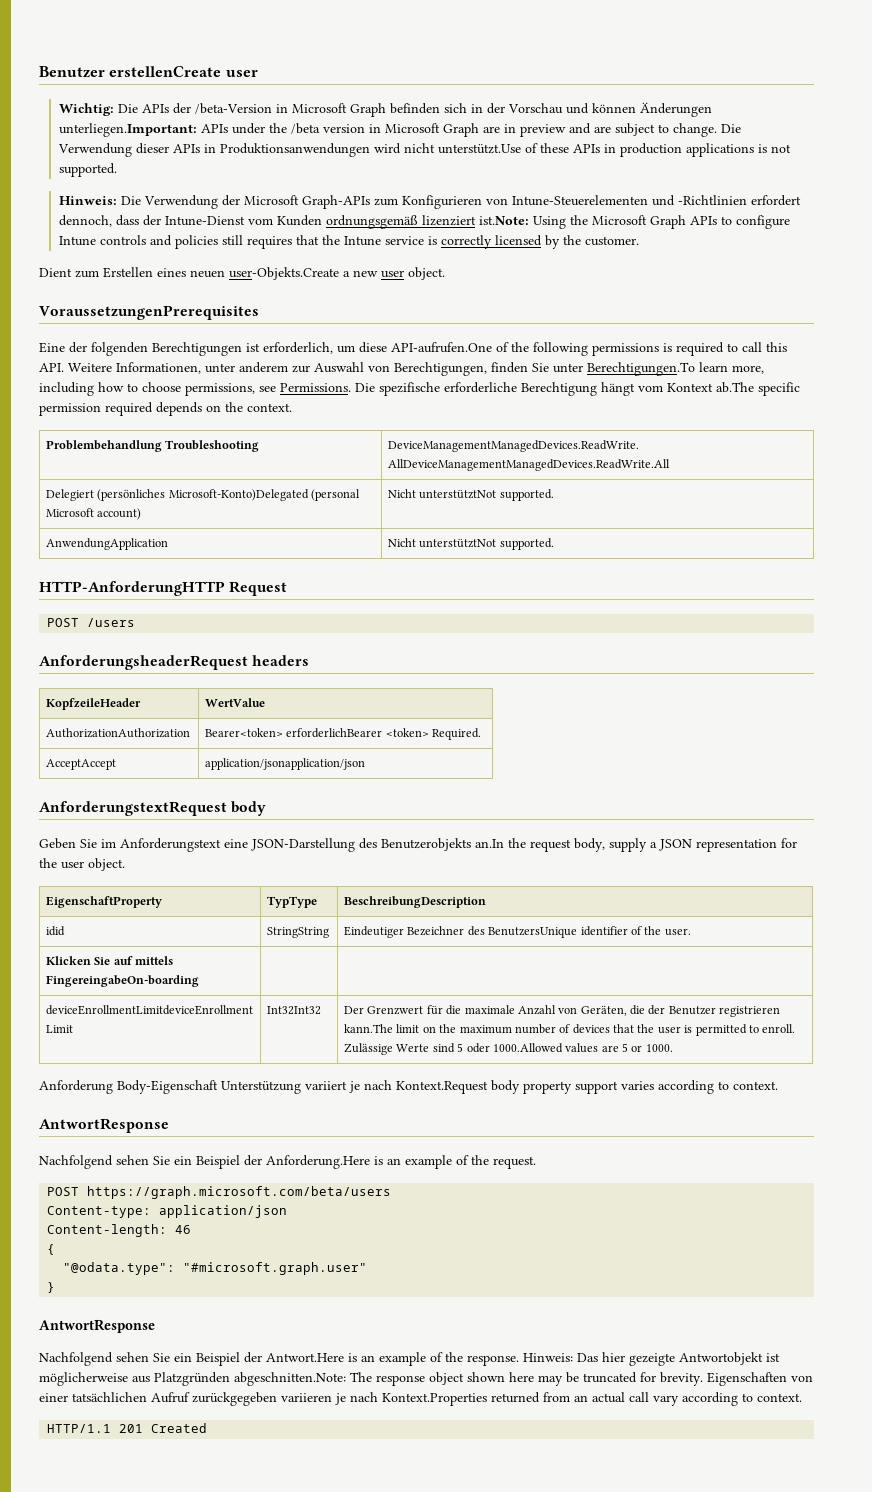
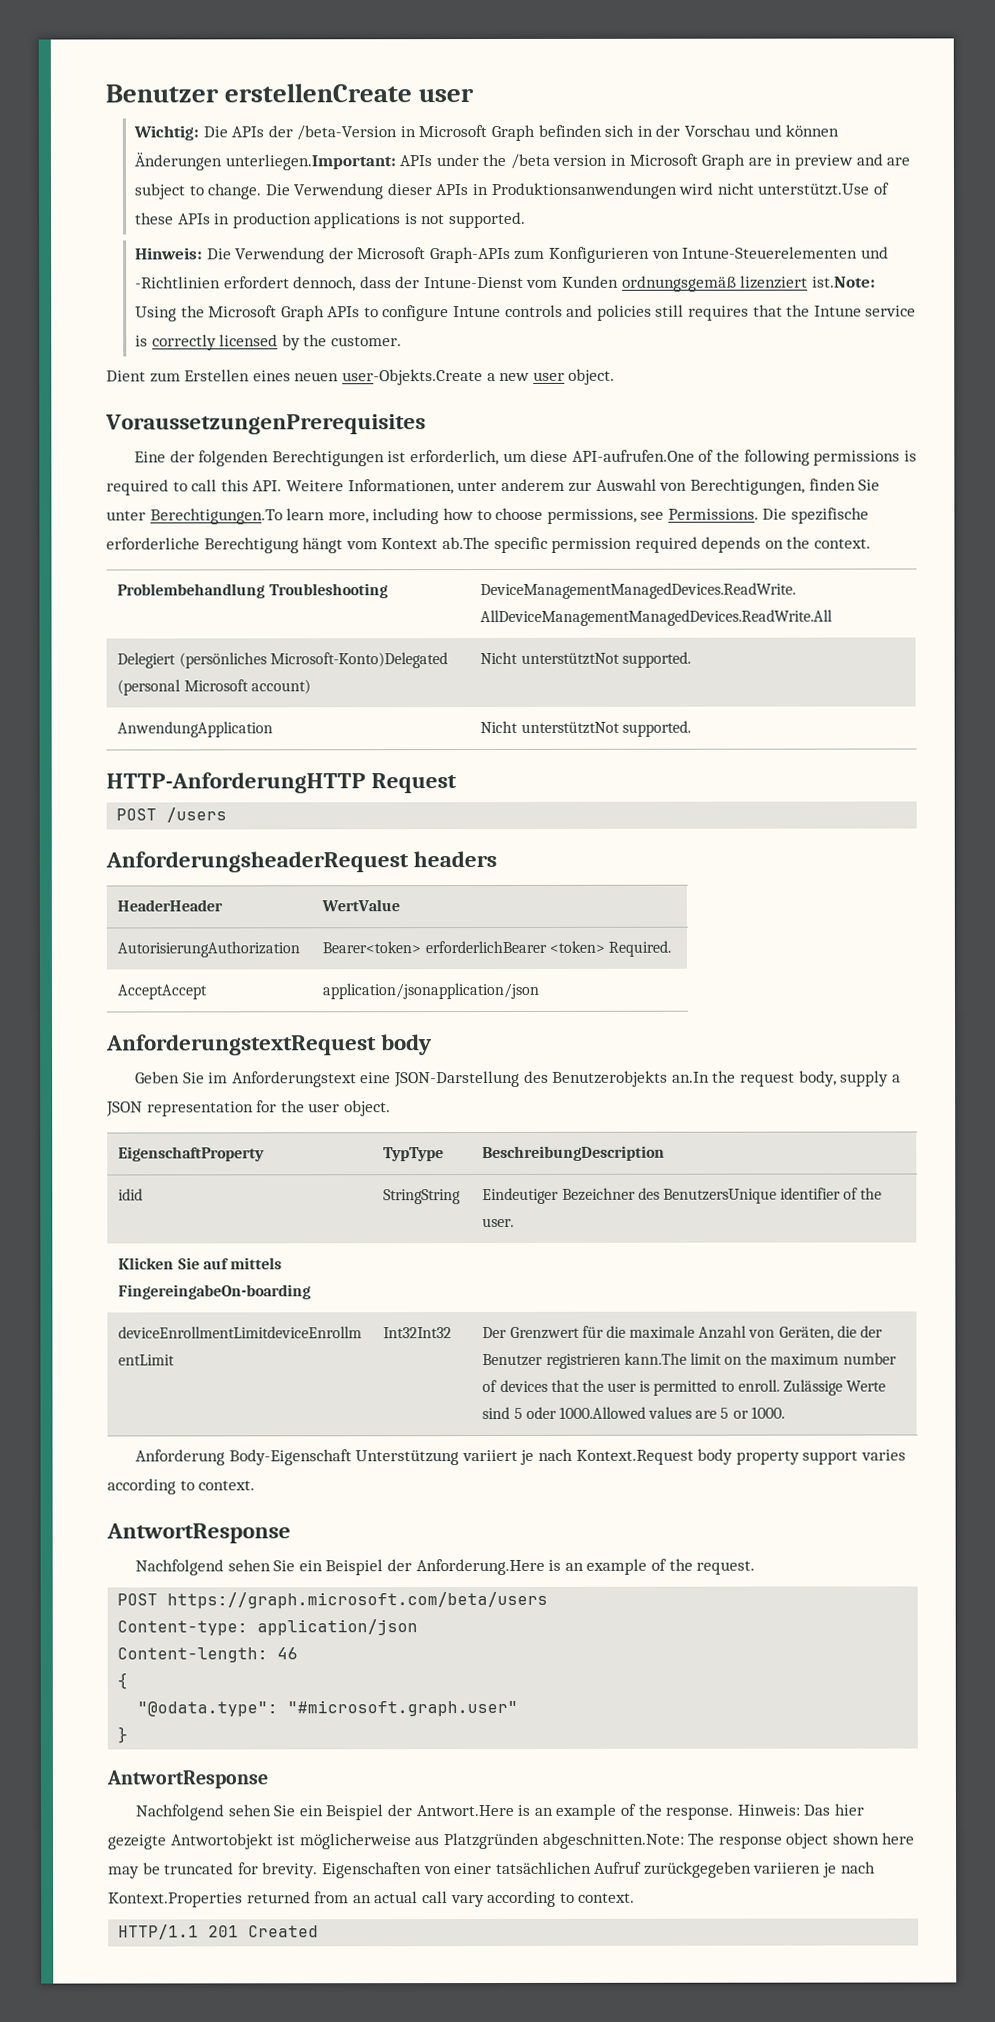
- KopfzeileHeader | WertValue
+ HeaderHeader | WertValue
- AuthorizationAuthorization | Bearer<token> erforderlichBearer <token> Required.
+ AutorisierungAuthorization | Bearer<token> erforderlichBearer <token> Required.

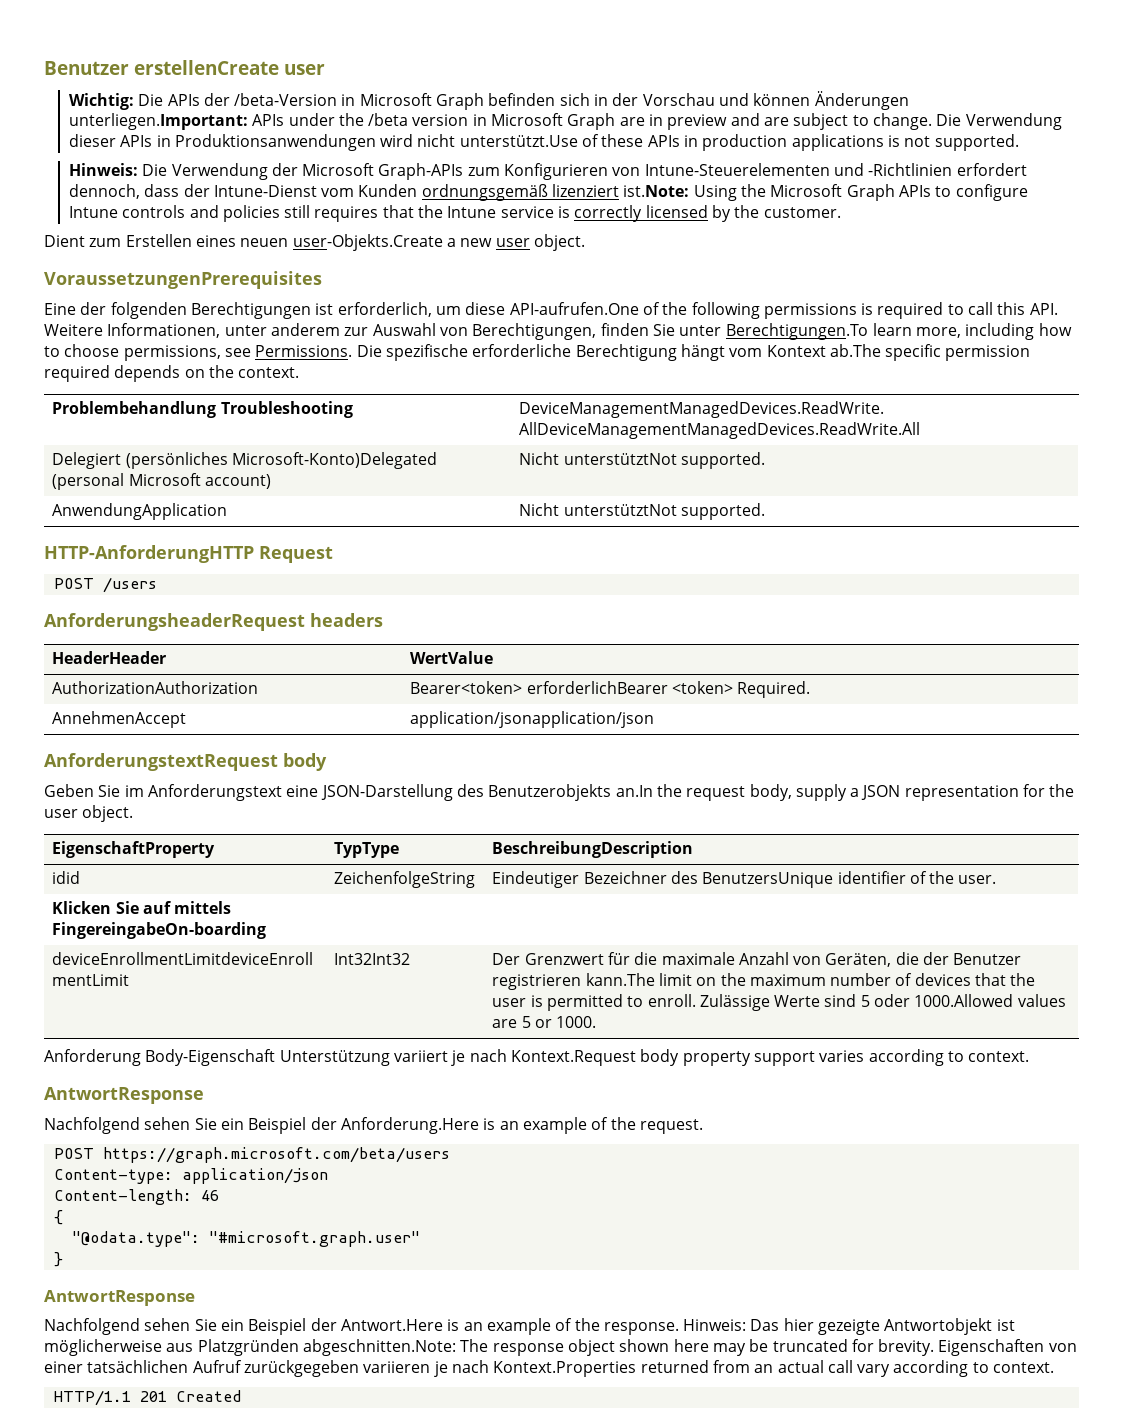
- AutorisierungAuthorization | Bearer<token> erforderlichBearer <token> Required.
+ AuthorizationAuthorization | Bearer<token> erforderlichBearer <token> Required.
- AcceptAccept | application/jsonapplication/json
+ AnnehmenAccept | application/jsonapplication/json
- idid | StringString | Eindeutiger Bezeichner des BenutzersUnique identifier of the user.
+ idid | ZeichenfolgeString | Eindeutiger Bezeichner des BenutzersUnique identifier of the user.

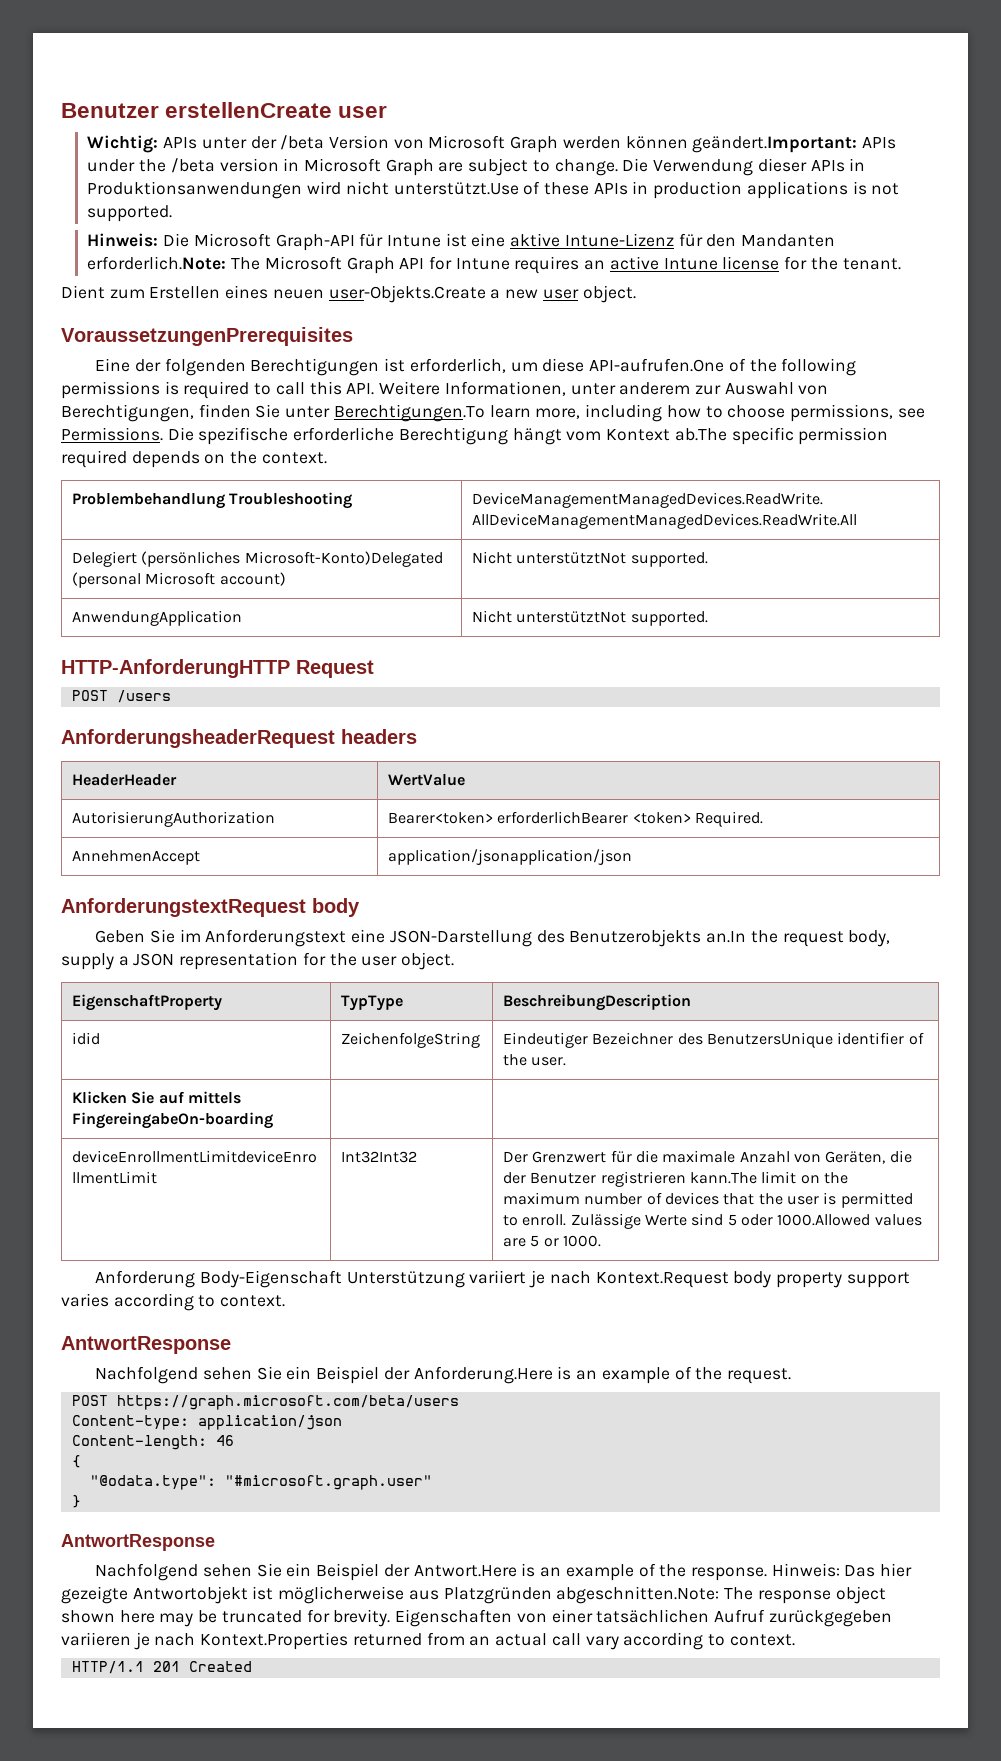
- Wichtig: Die APIs der /beta-Version in Microsoft Graph befinden sich in der Vorschau und können Änderungen unterliegen.Important: APIs under the /beta version in Microsoft Graph are in preview and are subject to change.
+ Wichtig: APIs unter der /beta Version von Microsoft Graph werden können geändert.Important: APIs under the /beta version in Microsoft Graph are subject to change.
- Hinweis: Die Verwendung der Microsoft Graph-APIs zum Konfigurieren von Intune-Steuerelementen und -Richtlinien erfordert dennoch, dass der Intune-Dienst vom Kunden ordnungsgemäß lizenziert ist.Note: Using the Microsoft Graph APIs to configure Intune controls and policies still requires that the Intune service is correctly licensed by the customer.
+ Hinweis: Die Microsoft Graph-API für Intune ist eine aktive Intune-Lizenz für den Mandanten erforderlich.Note: The Microsoft Graph API for Intune requires an active Intune license for the tenant.
- AuthorizationAuthorization | Bearer<token> erforderlichBearer <token> Required.
+ AutorisierungAuthorization | Bearer<token> erforderlichBearer <token> Required.

